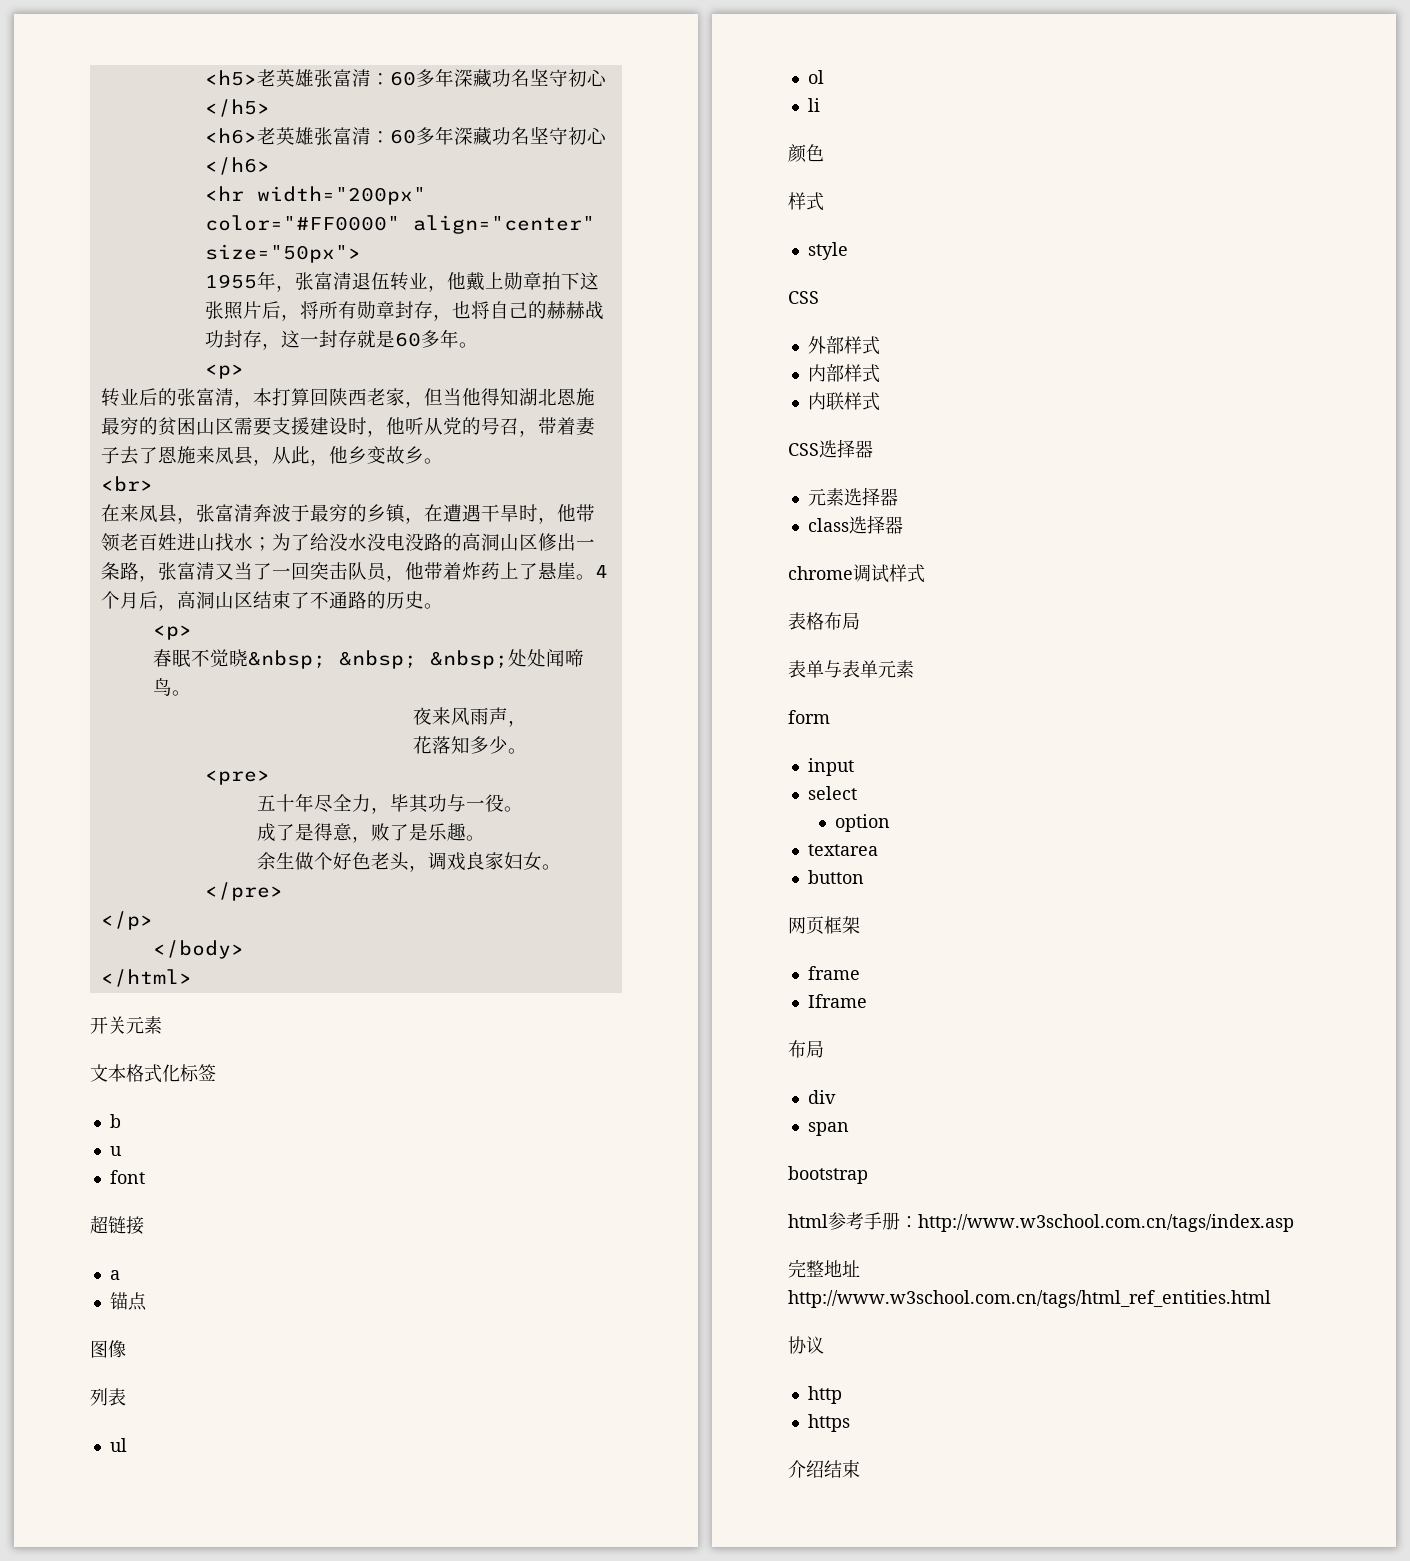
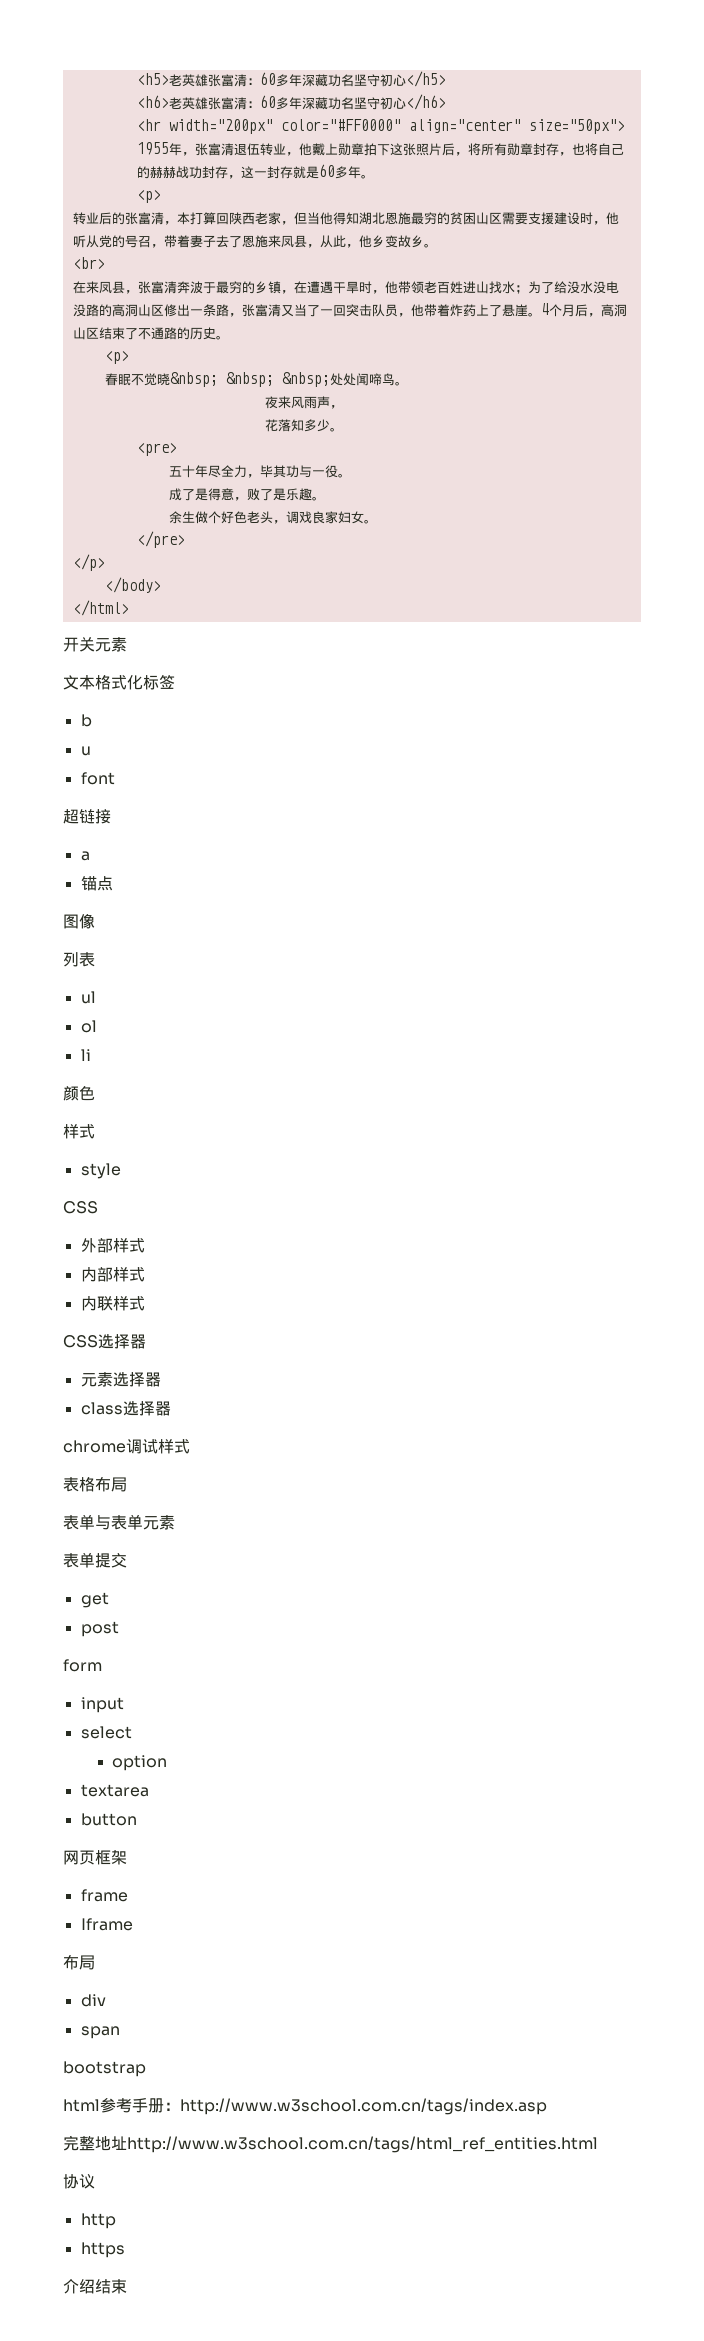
+ 表单提交
+ get
+ post

